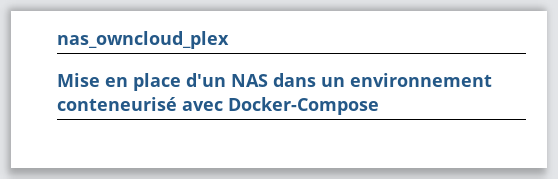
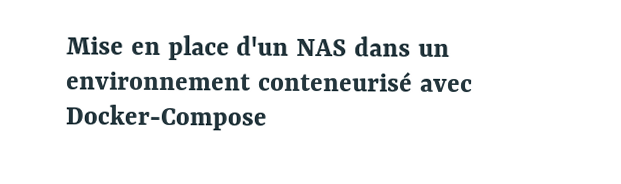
- nas_owncloud_plex

